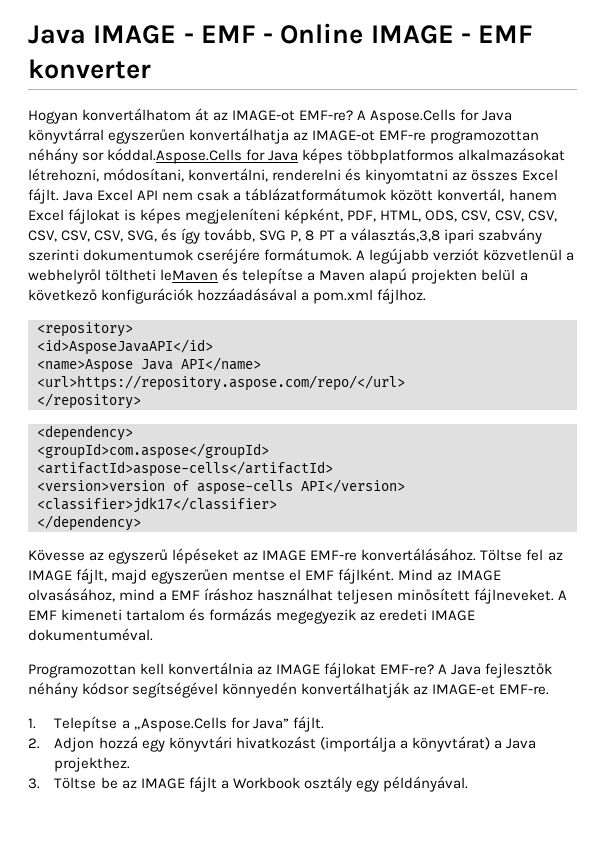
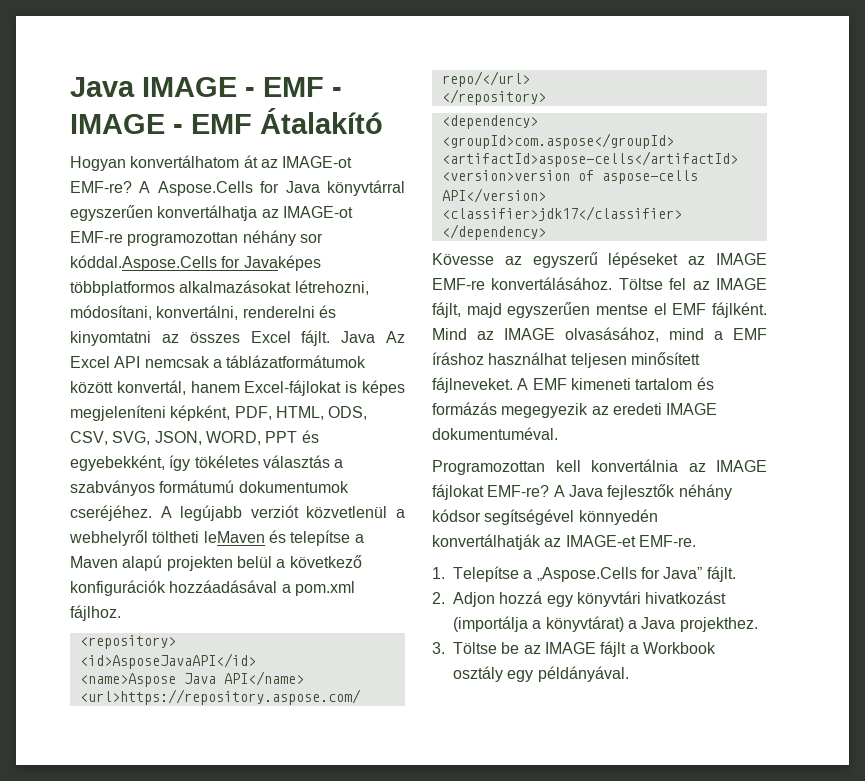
- Java IMAGE - EMF - Online IMAGE - EMF konverter
+ Java IMAGE - EMF - IMAGE - EMF Átalakító
- A Aspose.Cells for Java könyvtárral egyszerűen konvertálhatja az IMAGE-ot EMF-re programozottan néhány sor kóddal.Aspose.Cells for Java képes többplatformos alkalmazásokat létrehozni, módosítani, konvertálni, renderelni és kinyomtatni az összes Excel fájlt.
+ A Aspose.Cells for Java könyvtárral egyszerűen konvertálhatja az IMAGE-ot EMF-re programozottan néhány sor kóddal.Aspose.Cells for Javaképes többplatformos alkalmazásokat létrehozni, módosítani, konvertálni, renderelni és kinyomtatni az összes Excel fájlt.
- Java Excel API nem csak a táblázatformátumok között konvertál, hanem Excel fájlokat is képes megjeleníteni képként, PDF, HTML, ODS, CSV, CSV, CSV, CSV, CSV, CSV, SVG, és így tovább, SVG P, 8 PT a választás,3,8 ipari szabvány szerinti dokumentumok cseréjére formátumok.
+ Java Az Excel API nemcsak a táblázatformátumok között konvertál, hanem Excel-fájlokat is képes megjeleníteni képként, PDF, HTML, ODS, CSV, SVG, JSON, WORD, PPT és egyebekként, így tökéletes választás a szabványos formátumú dokumentumok cseréjéhez.

